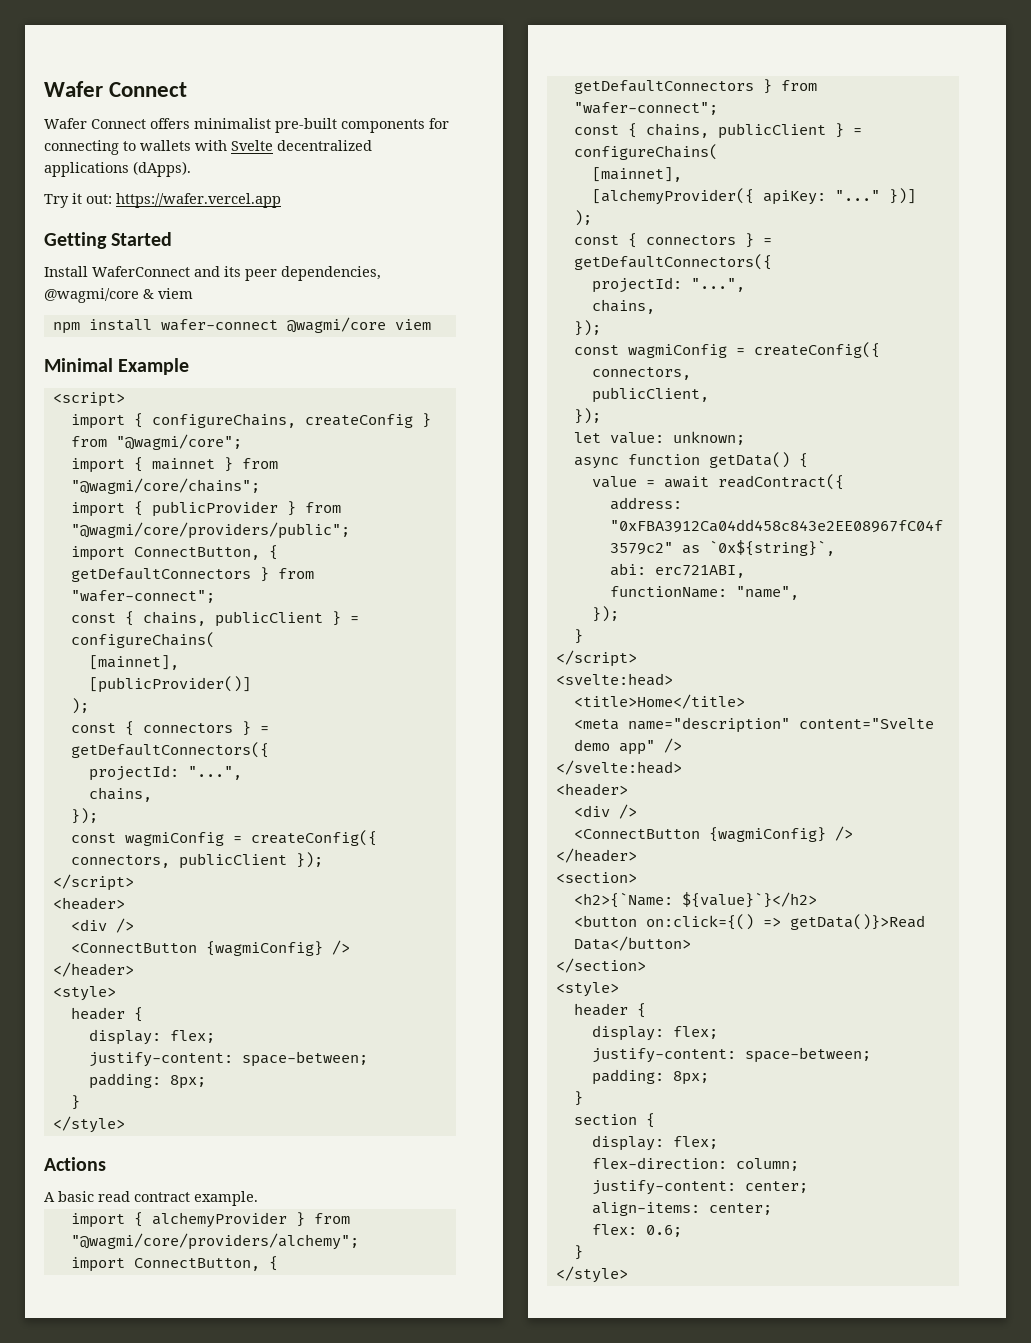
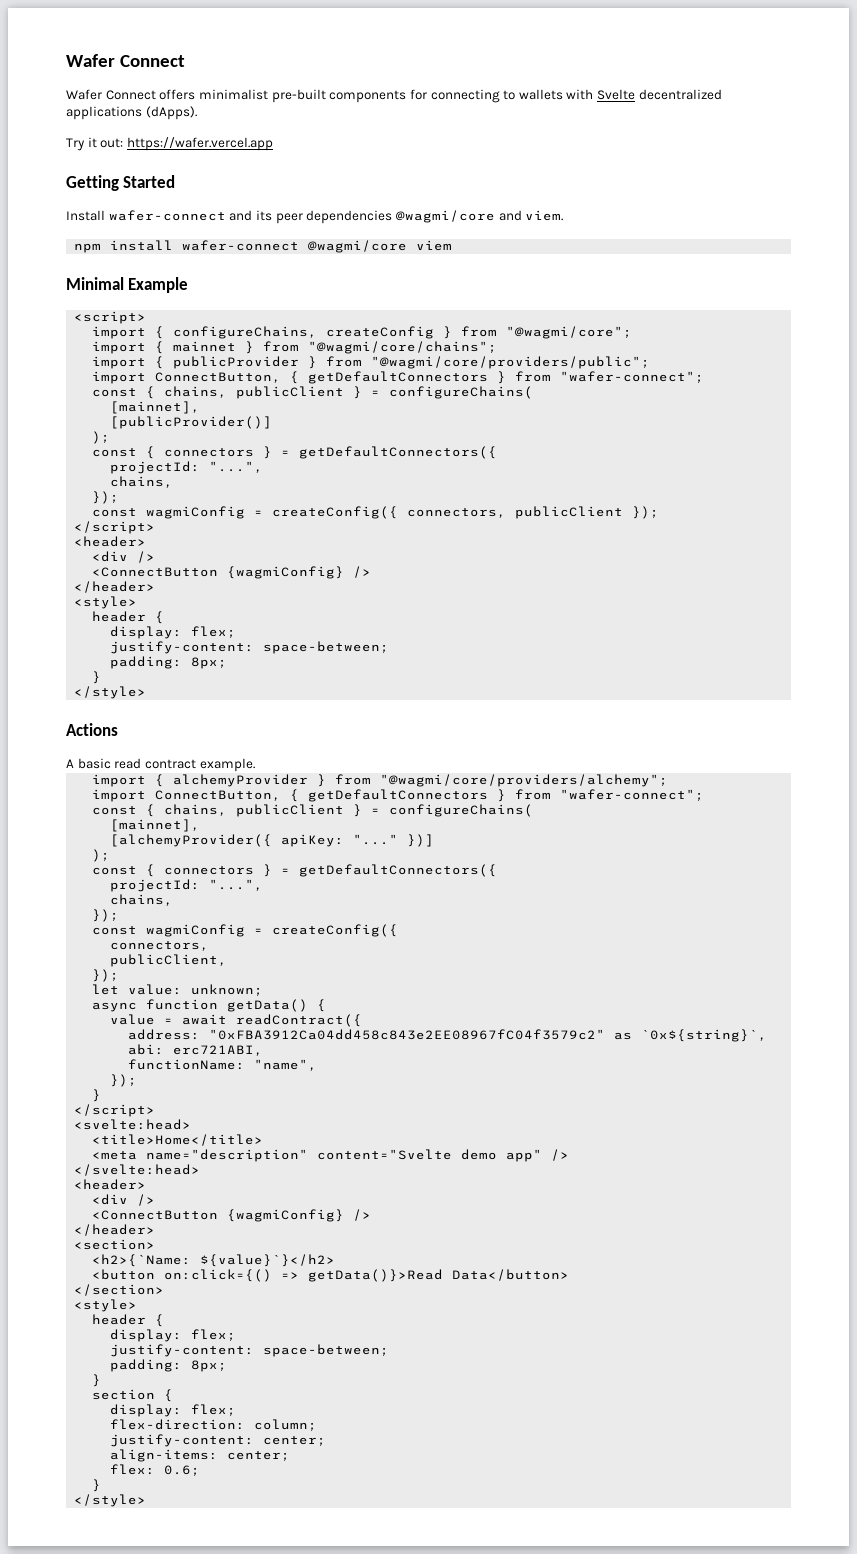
- Install WaferConnect and its peer dependencies, @wagmi/core & viem
+ Install wafer-connect and its peer dependencies @wagmi/core and viem.

